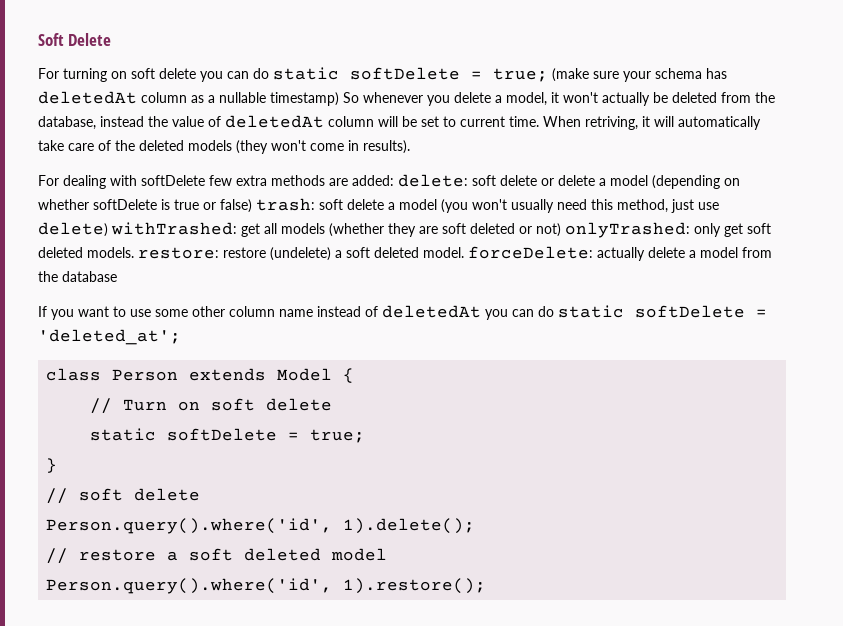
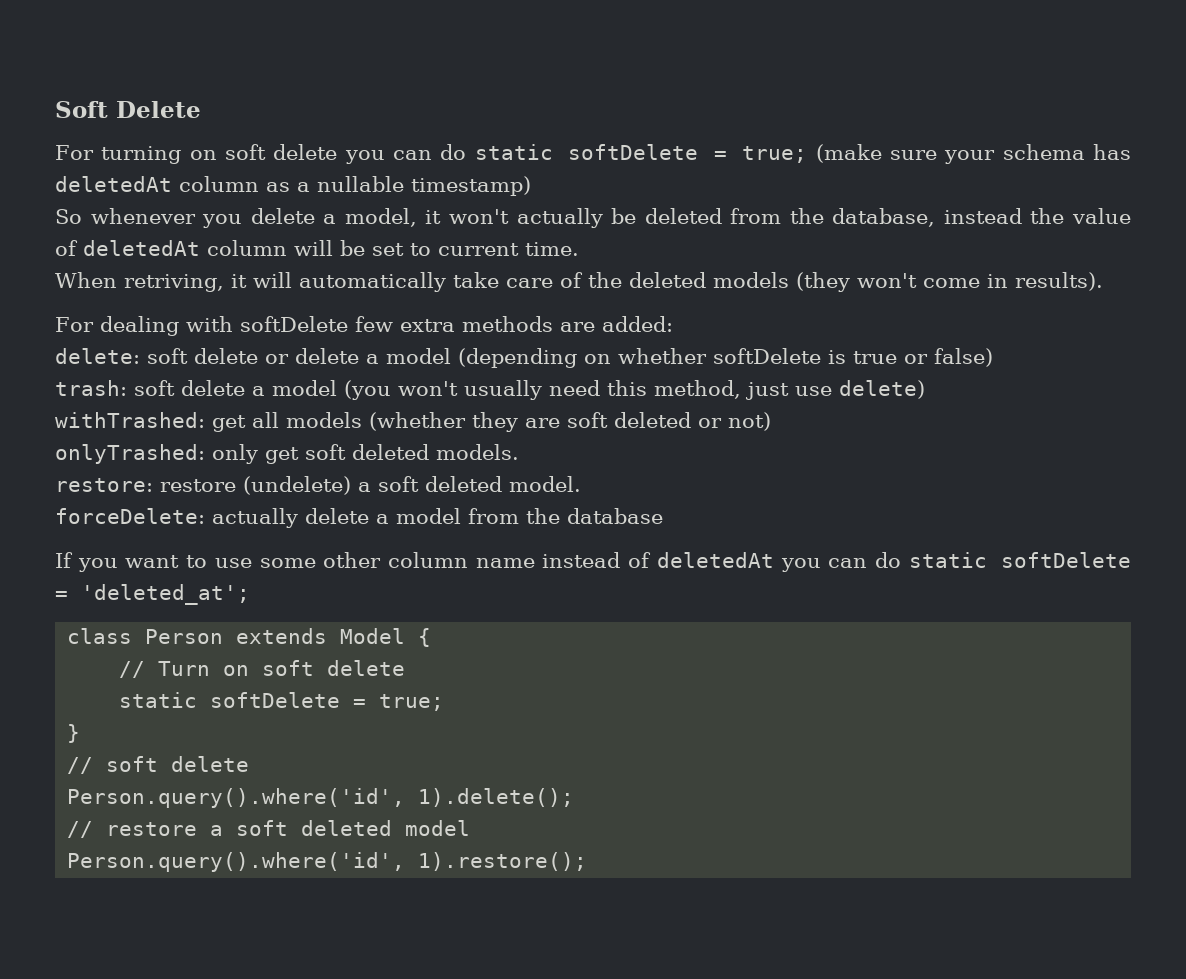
- (make sure your schema has deletedAt column as a nullable timestamp) So whenever you delete a model, it won't actually be deleted from the database, instead the value of deletedAt column will be set to current time. When retriving, it will automatically take care of the deleted models (they won't come in results).
+ (make sure your schema has deletedAt column as a nullable timestamp)
+ So whenever you delete a model, it won't actually be deleted from the database, instead the value of deletedAt column will be set to current time.
+ When retriving, it will automatically take care of the deleted models (they won't come in results).
- For dealing with softDelete few extra methods are added: delete:
+ For dealing with softDelete few extra methods are added:
+ delete:
- soft delete or delete a model (depending on whether softDelete is true or false) trash:
+ soft delete or delete a model (depending on whether softDelete is true or false)
+ trash:
- soft delete a model (you won't usually need this method, just use delete) withTrashed:
+ soft delete a model (you won't usually need this method, just use delete)
+ withTrashed:
- get all models (whether they are soft deleted or not) onlyTrashed:
+ get all models (whether they are soft deleted or not)
+ onlyTrashed:
- only get soft deleted models. restore:
+ only get soft deleted models.
+ restore:
- restore (undelete) a soft deleted model. forceDelete:
+ restore (undelete) a soft deleted model.
+ forceDelete:

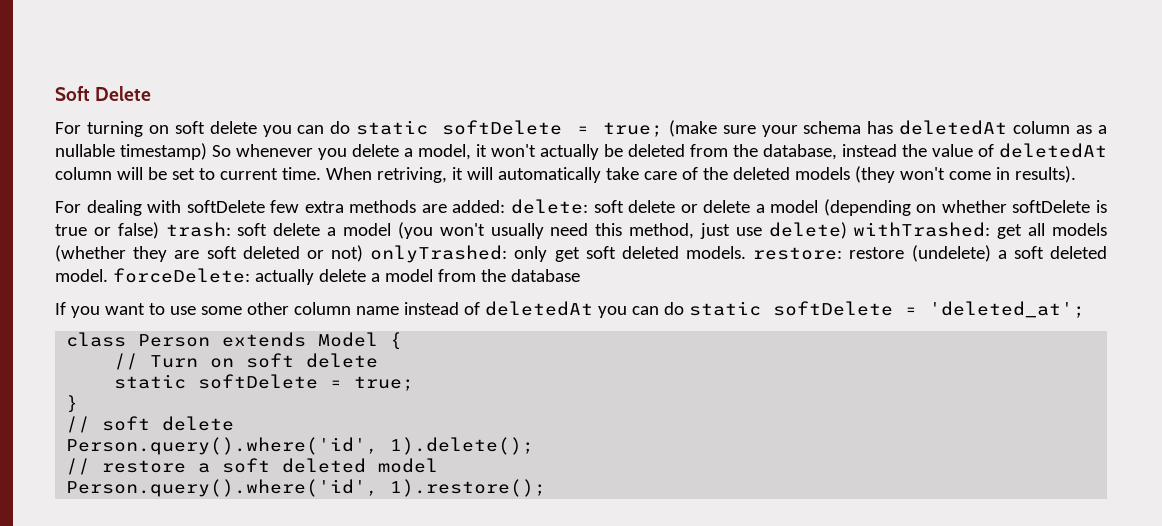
- (make sure your schema has deletedAt column as a nullable timestamp)
- So whenever you delete a model, it won't actually be deleted from the database, instead the value of deletedAt column will be set to current time.
- When retriving, it will automatically take care of the deleted models (they won't come in results).
+ (make sure your schema has deletedAt column as a nullable timestamp) So whenever you delete a model, it won't actually be deleted from the database, instead the value of deletedAt column will be set to current time. When retriving, it will automatically take care of the deleted models (they won't come in results).
- For dealing with softDelete few extra methods are added:
- delete:
+ For dealing with softDelete few extra methods are added: delete:
- soft delete or delete a model (depending on whether softDelete is true or false)
- trash:
+ soft delete or delete a model (depending on whether softDelete is true or false) trash:
- soft delete a model (you won't usually need this method, just use delete)
- withTrashed:
+ soft delete a model (you won't usually need this method, just use delete) withTrashed:
- get all models (whether they are soft deleted or not)
- onlyTrashed:
+ get all models (whether they are soft deleted or not) onlyTrashed:
- only get soft deleted models.
- restore:
+ only get soft deleted models. restore:
- restore (undelete) a soft deleted model.
- forceDelete:
+ restore (undelete) a soft deleted model. forceDelete:

